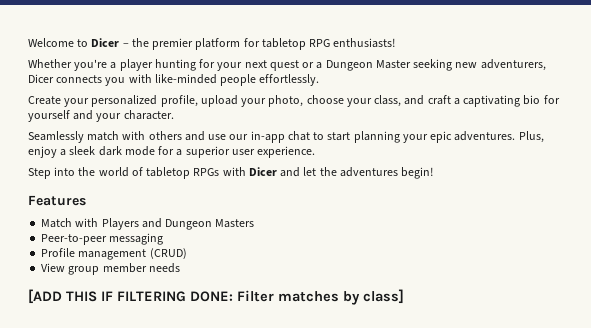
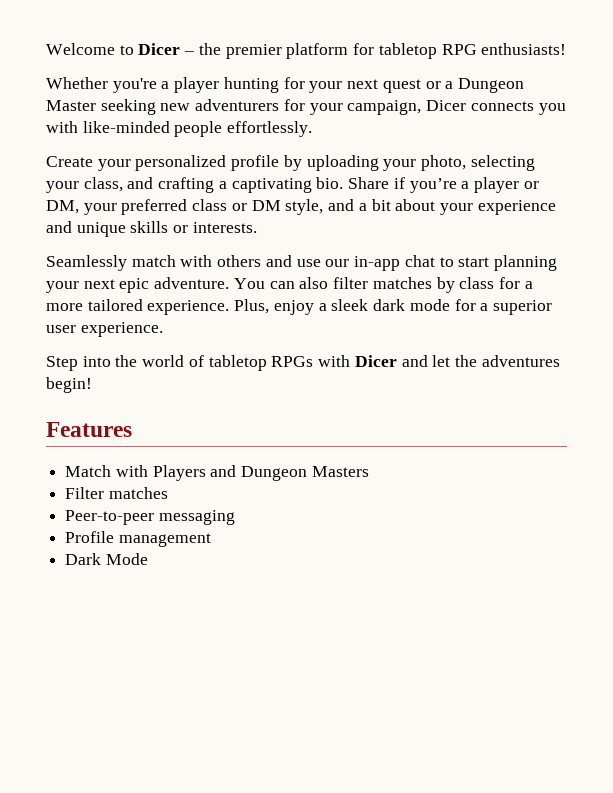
- Whether you're a player hunting for your next quest or a Dungeon Master seeking new adventurers, Dicer connects you with like-minded people effortlessly.
+ Whether you're a player hunting for your next quest or a Dungeon Master seeking new adventurers for your campaign, Dicer connects you with like-minded people effortlessly.
- Create your personalized profile, upload your photo, choose your class, and craft a captivating bio for yourself and your character.
+ Create your personalized profile by uploading your photo, selecting your class, and crafting a captivating bio. Share if you’re a player or DM, your preferred class or DM style, and a bit about your experience and unique skills or interests.
- Seamlessly match with others and use our in-app chat to start planning your epic adventures.
+ Seamlessly match with others and use our in-app chat to start planning your next epic adventure. You can also filter matches by class for a more tailored experience.
+ Filter matches
- Profile management (CRUD)
- View group member needs
- [ADD THIS IF FILTERING DONE: Filter matches by class]
+ Profile management
+ Dark Mode

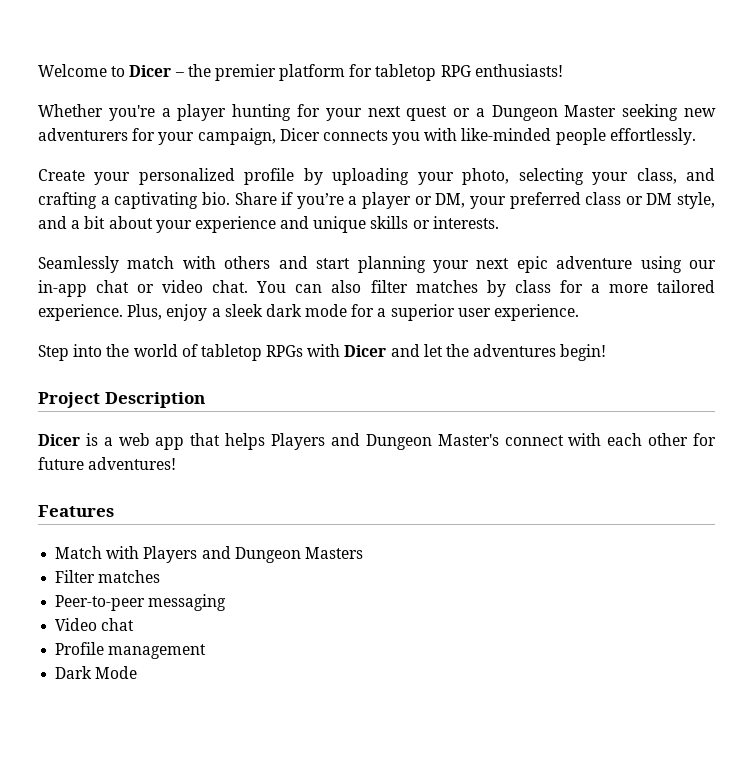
- Seamlessly match with others and use our in-app chat to start planning your next epic adventure.
+ Seamlessly match with others and start planning your next epic adventure using our in-app chat or video chat.
+ Project Description
+ Dicer is a web app that helps Players and Dungeon Master's connect with each other for future adventures!
+ Video chat

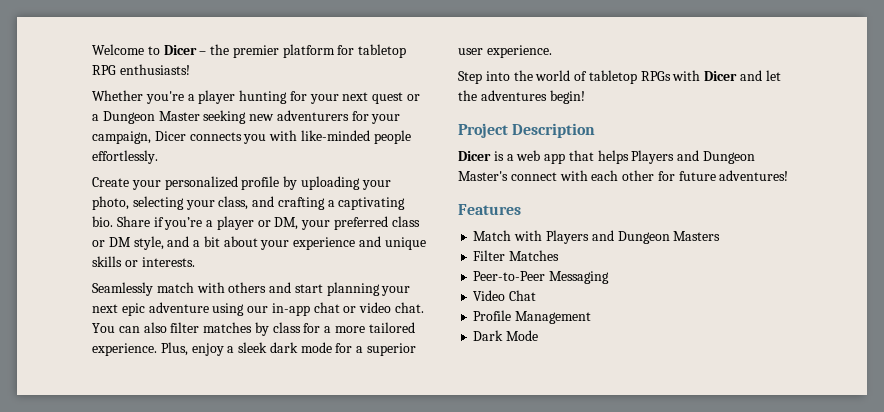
- Filter matches
- Peer-to-peer messaging
+ Filter Matches
+ Peer-to-Peer Messaging
- Video chat
+ Video Chat
- Profile management
+ Profile Management

